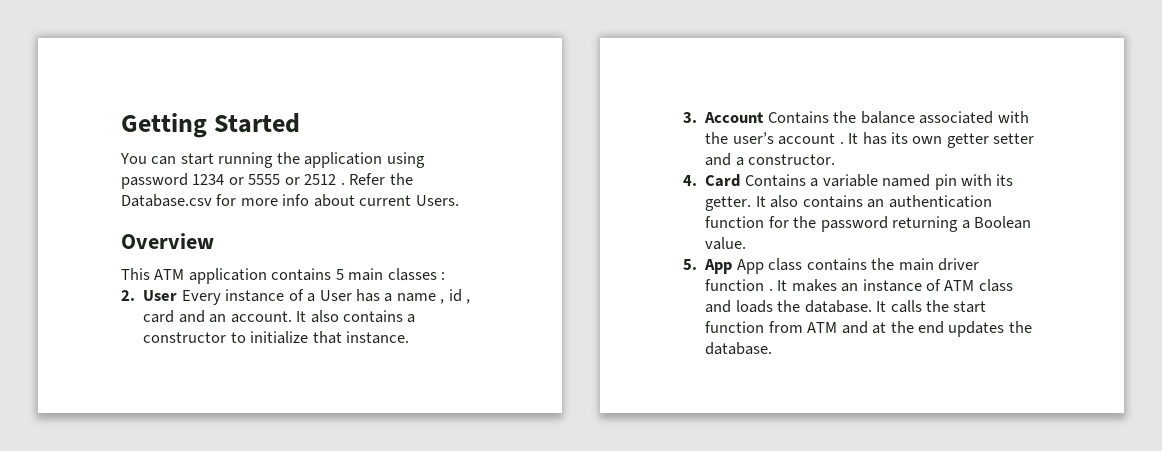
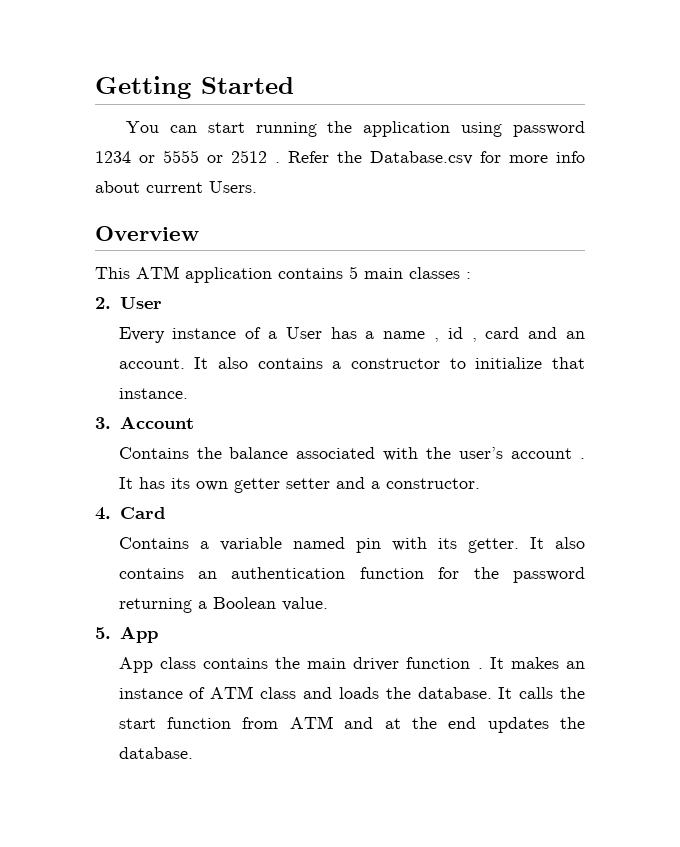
- 2. User Every instance of a User has a name , id , card and an account.
+ 2. User
+ Every instance of a User has a name , id , card and an account.
- 3. Account Contains the balance associated with the user’s account .
+ 3. Account
+ Contains the balance associated with the user’s account .
- 4. Card Contains a variable named pin with its getter.
+ 4. Card
+ Contains a variable named pin with its getter.
- 5. App App class contains the main driver function .
+ 5. App
+ App class contains the main driver function .

